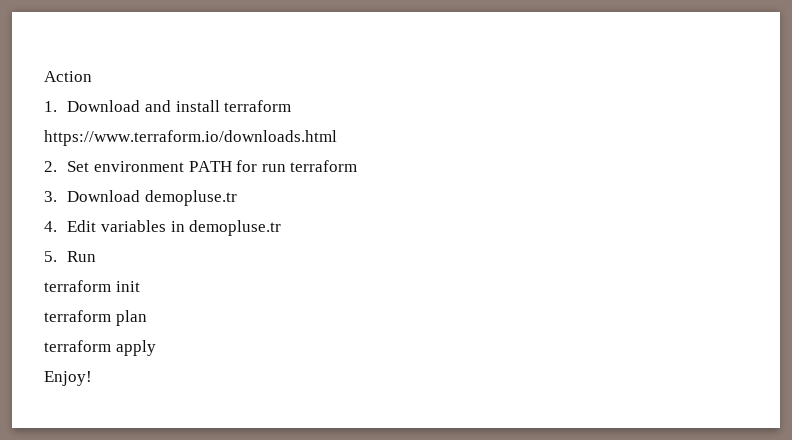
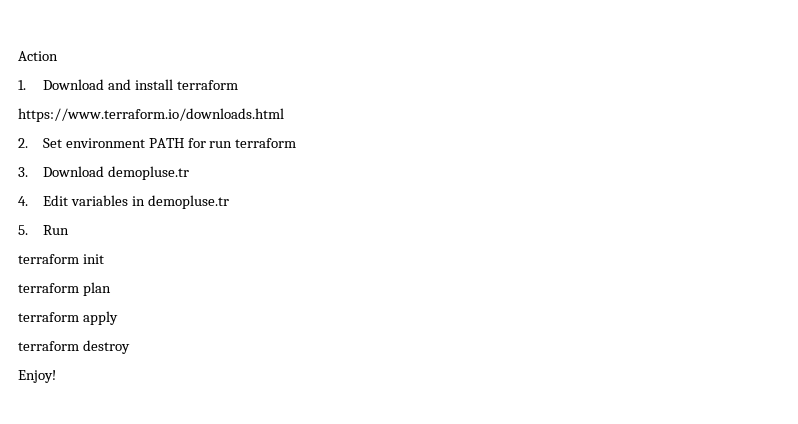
+ terraform destroy

